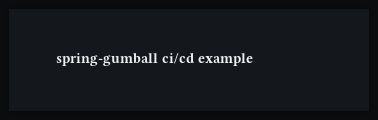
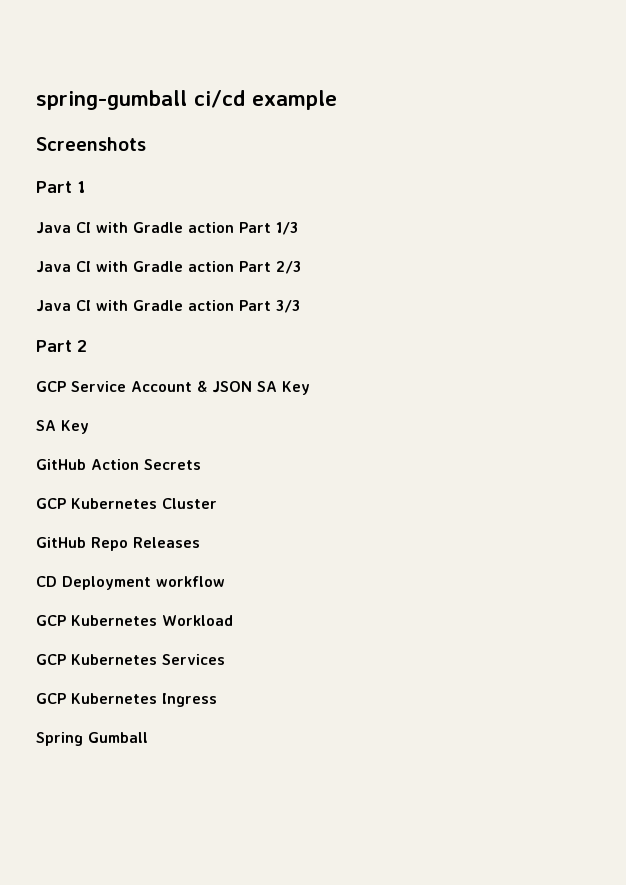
+ Screenshots
+ Part 1
+ Java CI with Gradle action Part 1/3
+ Java CI with Gradle action Part 2/3
+ Java CI with Gradle action Part 3/3
+ Part 2
+ GCP Service Account & JSON SA Key
+ SA Key
+ GitHub Action Secrets
+ GCP Kubernetes Cluster
+ GitHub Repo Releases
+ CD Deployment workflow
+ GCP Kubernetes Workload
+ GCP Kubernetes Services
+ GCP Kubernetes Ingress
+ Spring Gumball

